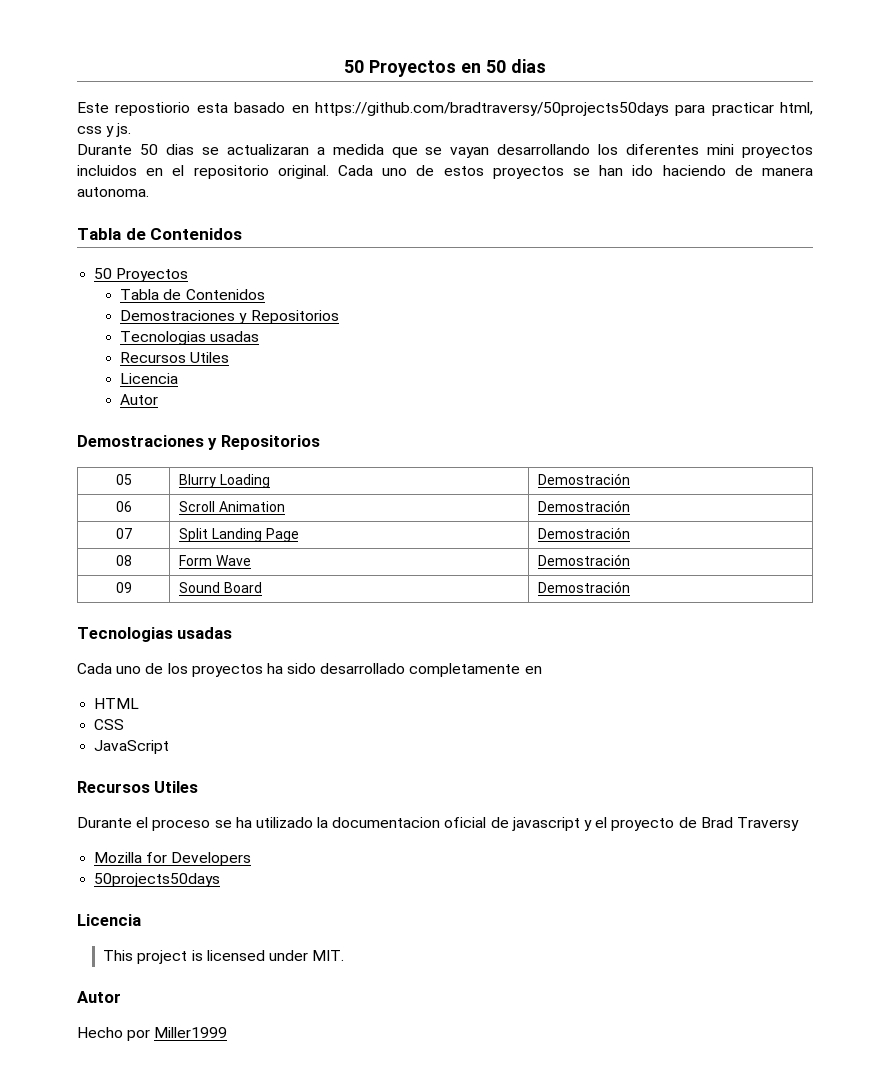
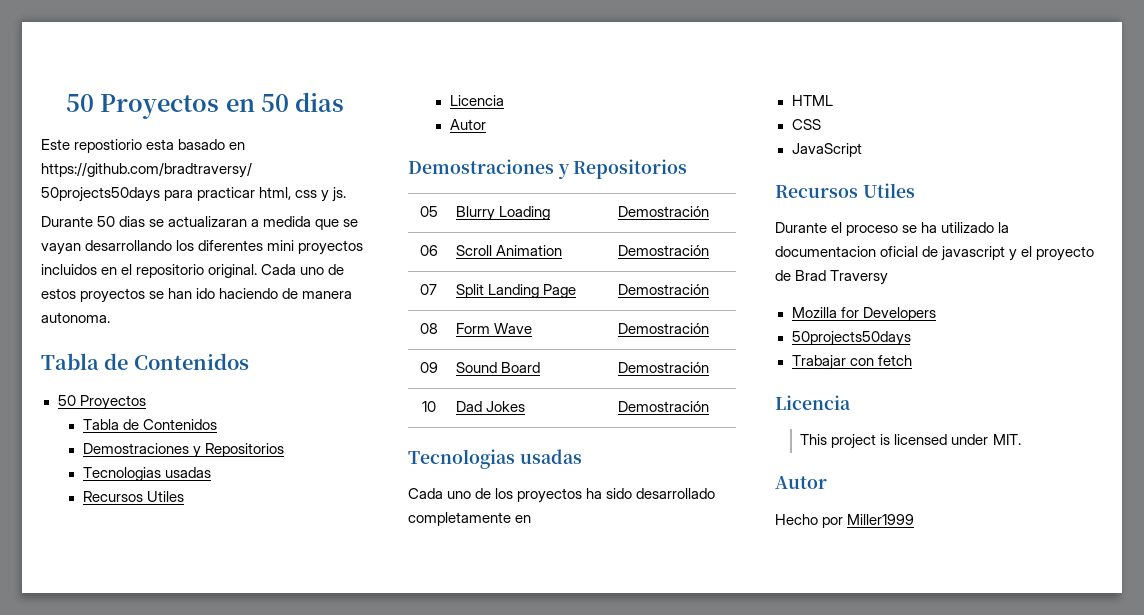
+ 10 | Dad Jokes | Demostración
+ Trabajar con fetch

